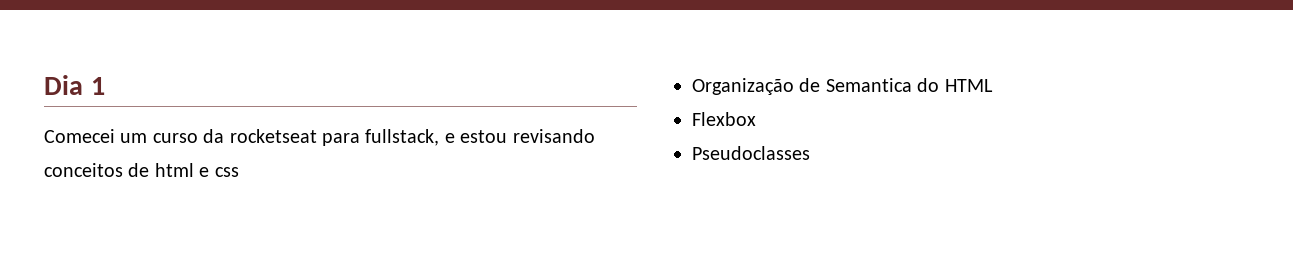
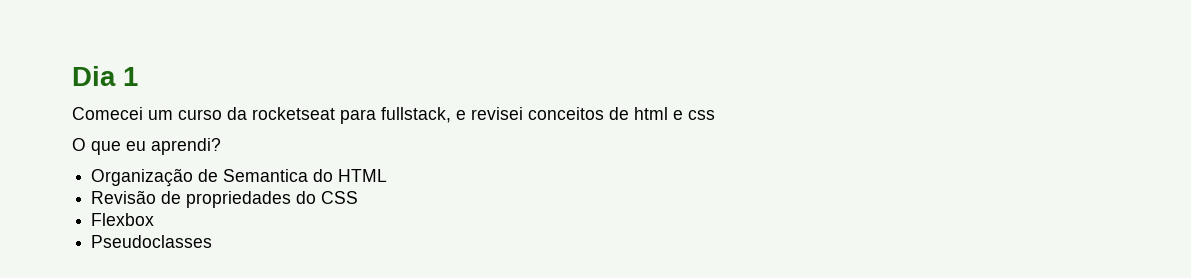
- Comecei um curso da rocketseat para fullstack, e estou revisando conceitos de html e css
+ Comecei um curso da rocketseat para fullstack, e revisei conceitos de html e css
+ O que eu aprendi?
+ Revisão de propriedades do CSS

